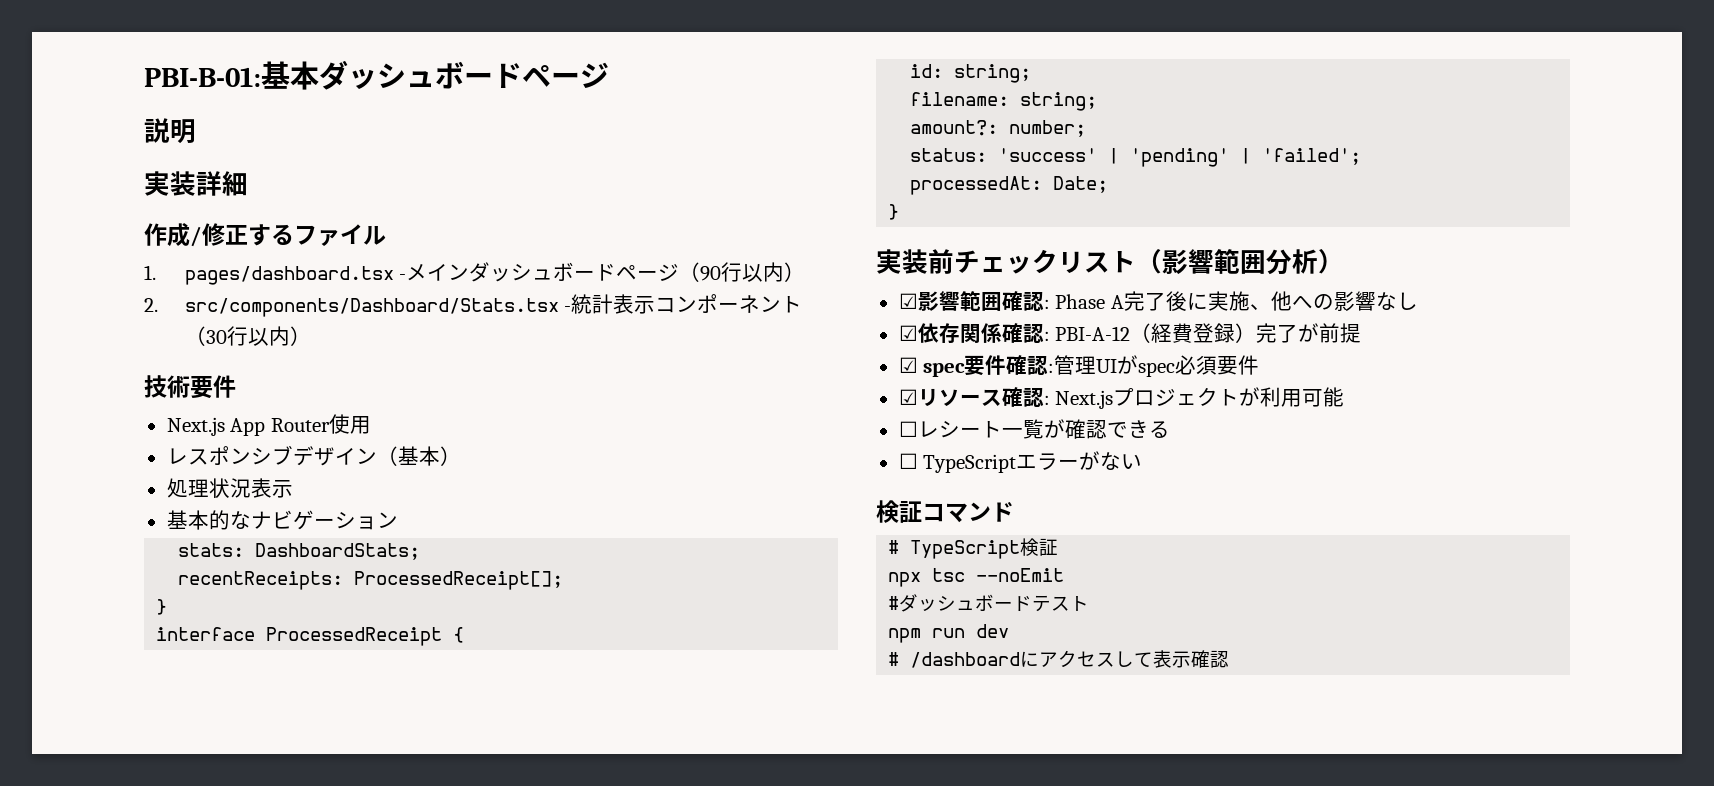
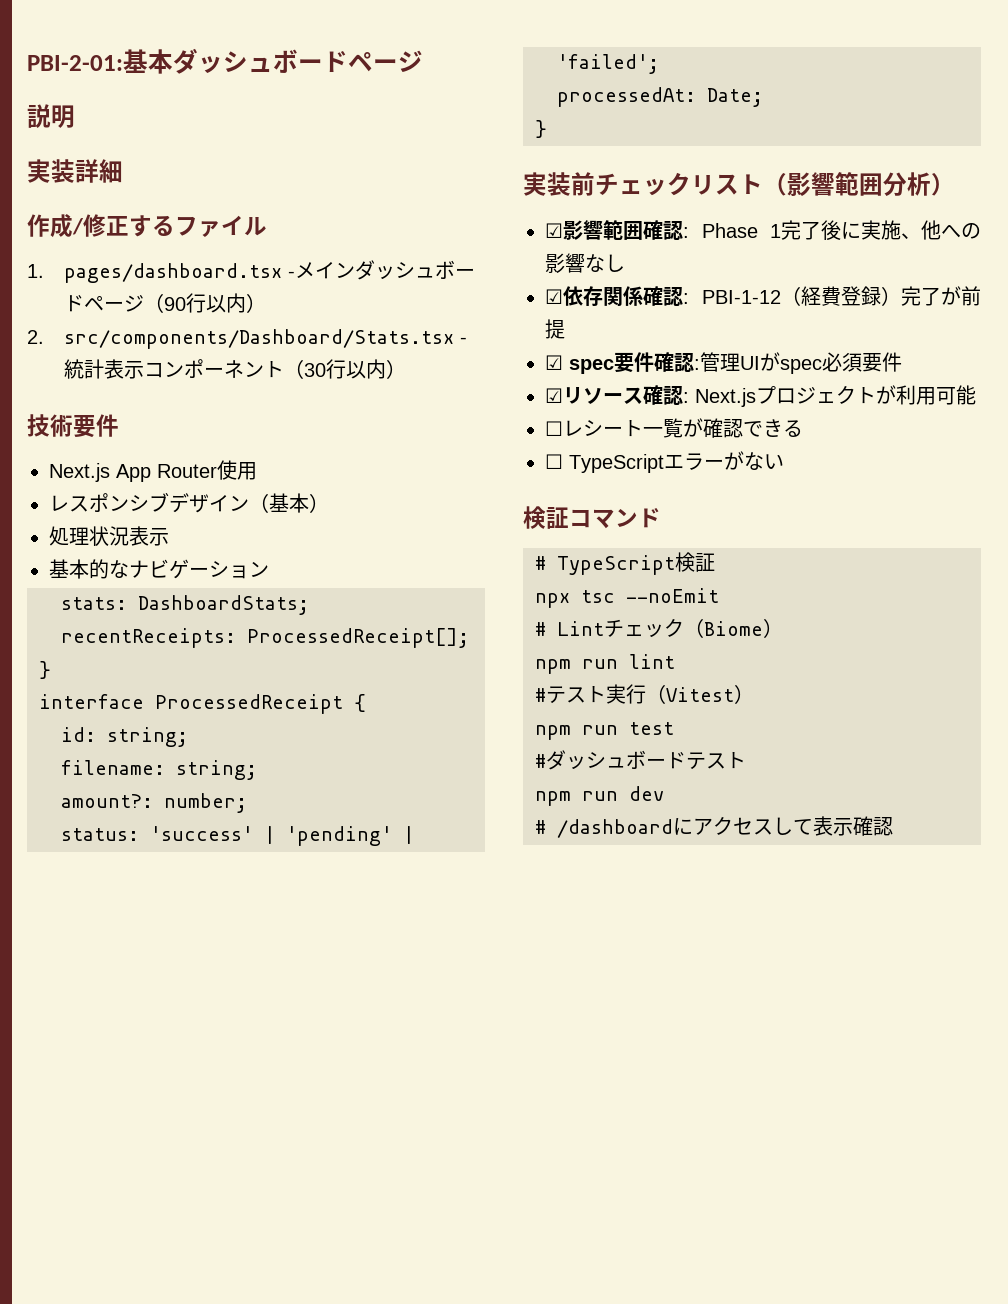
- PBI-B-01:基本ダッシュボードページ
+ PBI-2-01:基本ダッシュボードページ
- ☑影響範囲確認: Phase A完了後に実施、他への影響なし
+ ☑影響範囲確認: Phase 1完了後に実施、他への影響なし
- ☑依存関係確認: PBI-A-12（経費登録）完了が前提
+ ☑依存関係確認: PBI-1-12（経費登録）完了が前提
+ # Lintチェック（Biome）
+ npm run lint
+ #テスト実行（Vitest）
+ npm run test

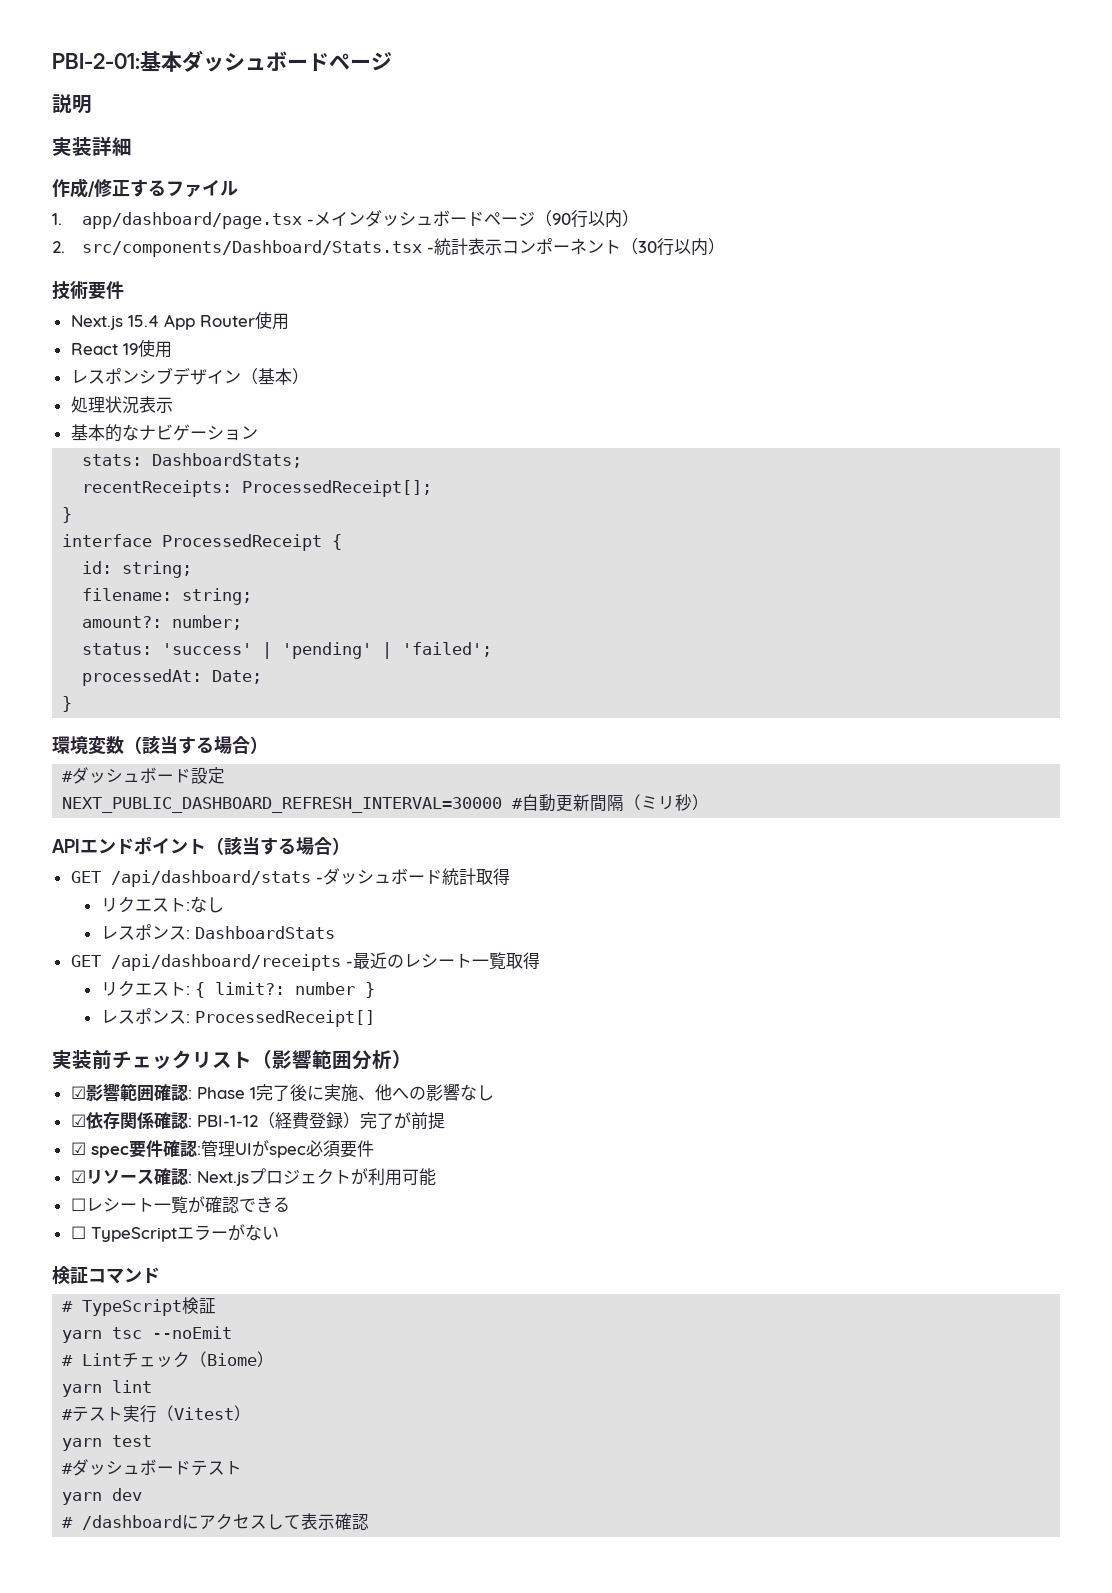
- 1. pages/dashboard.tsx -メインダッシュボードページ（90行以内）
+ 1. app/dashboard/page.tsx -メインダッシュボードページ（90行以内）
- Next.js App Router使用
+ Next.js 15.4 App Router使用
+ React 19使用
+ 環境変数（該当する場合）
+ #ダッシュボード設定
+ NEXT_PUBLIC_DASHBOARD_REFRESH_INTERVAL=30000 #自動更新間隔（ミリ秒）
+ APIエンドポイント（該当する場合）
+ GET /api/dashboard/stats -ダッシュボード統計取得
+ リクエスト:なし
+ レスポンス: DashboardStats
+ GET /api/dashboard/receipts -最近のレシート一覧取得
+ リクエスト: { limit?: number }
+ レスポンス: ProcessedReceipt[]
- npx tsc --noEmit
+ yarn tsc --noEmit
- npm run lint
+ yarn lint
- npm run test
+ yarn test
- npm run dev
+ yarn dev

